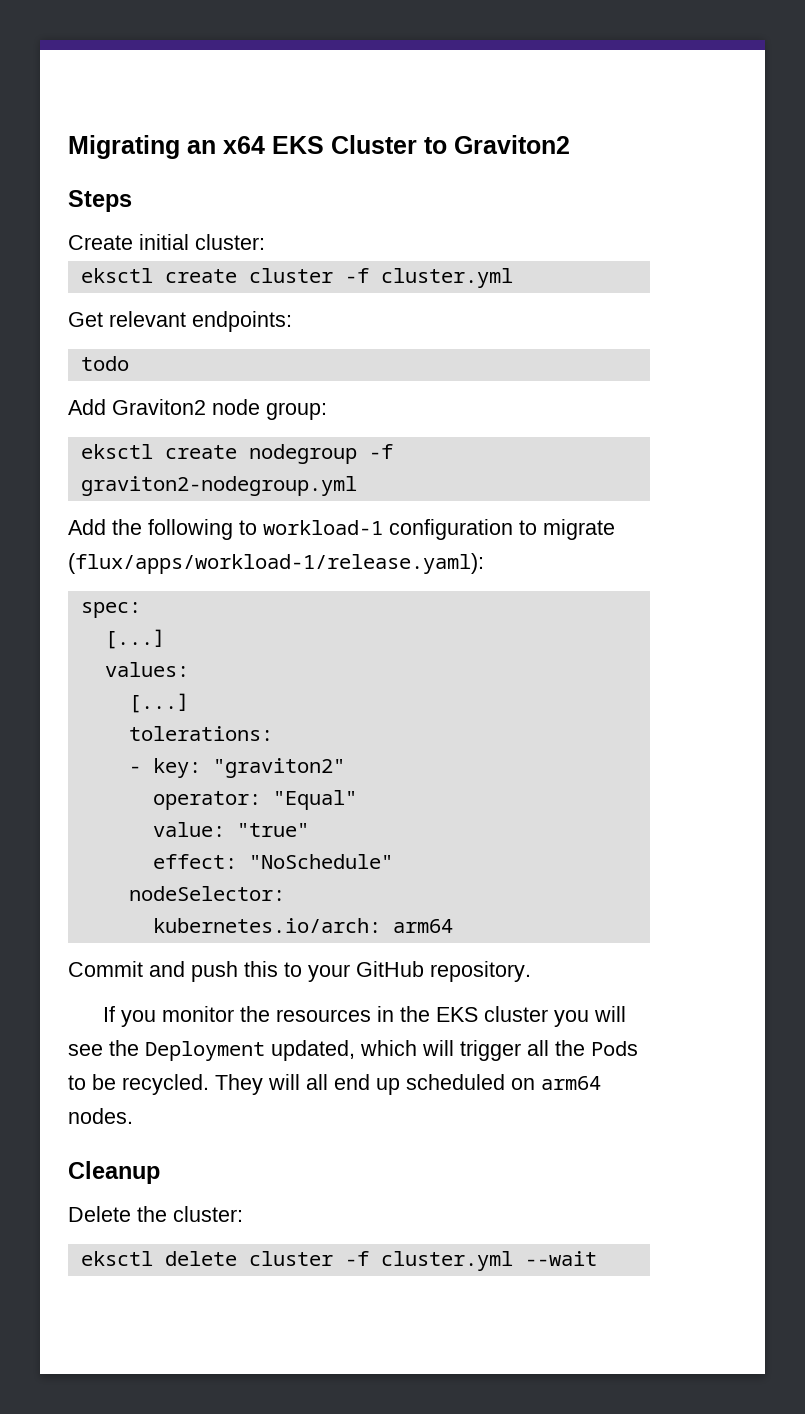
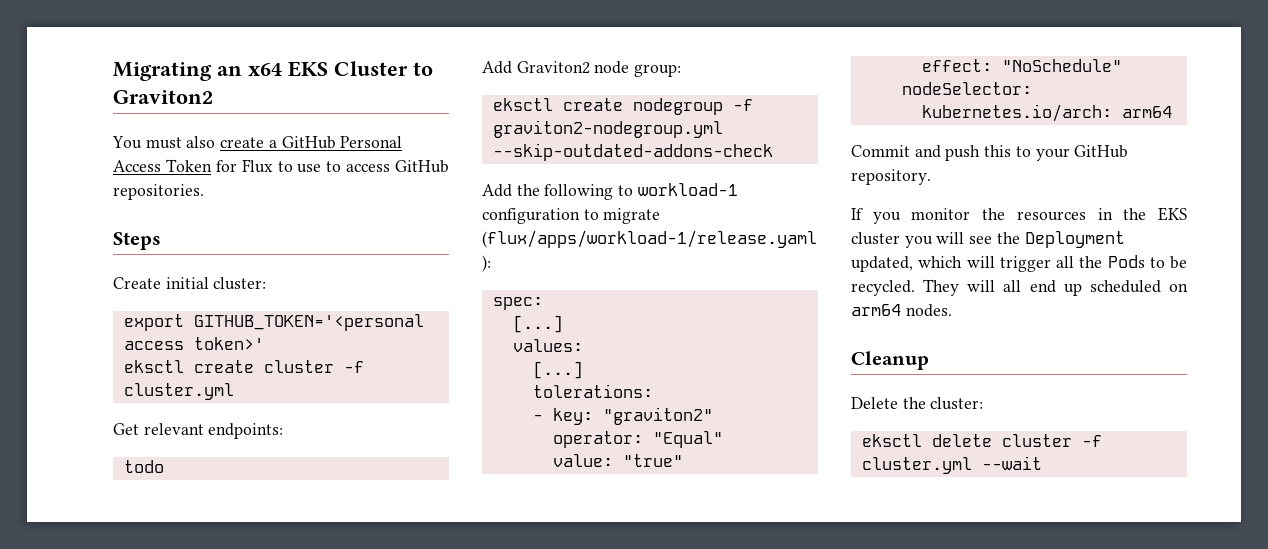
+ You must also create a GitHub Personal Access Token for Flux to use to access GitHub repositories.
+ export GITHUB_TOKEN='<personal access token>'
- eksctl create nodegroup -f graviton2-nodegroup.yml
+ eksctl create nodegroup -f graviton2-nodegroup.yml --skip-outdated-addons-check

